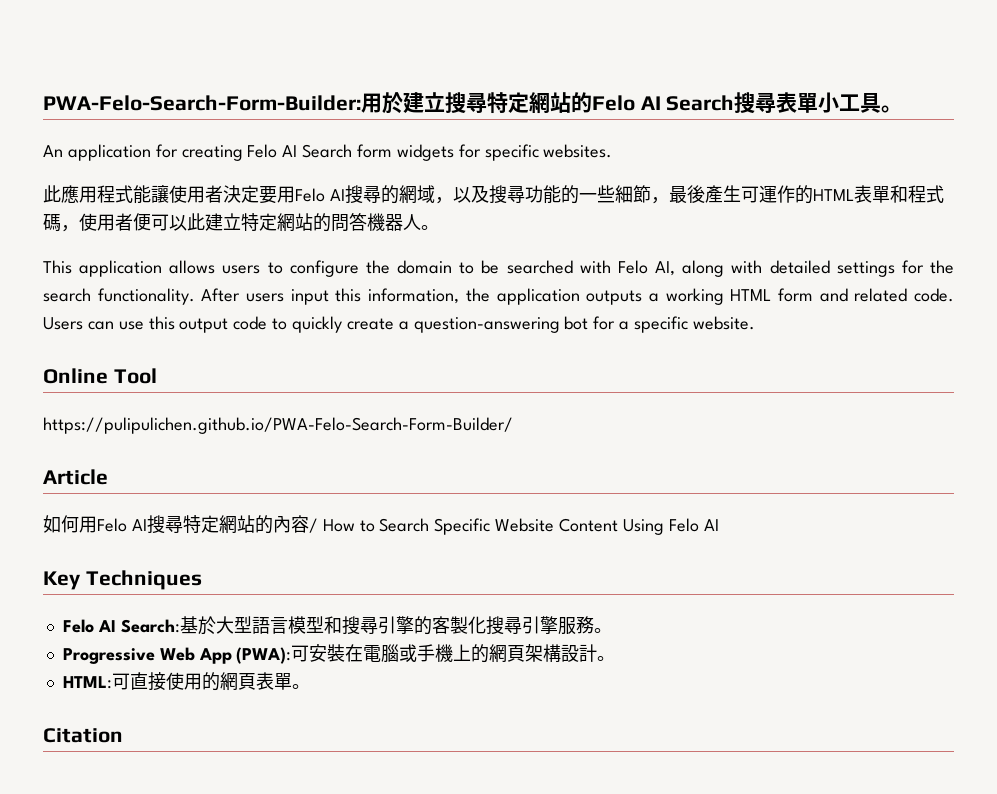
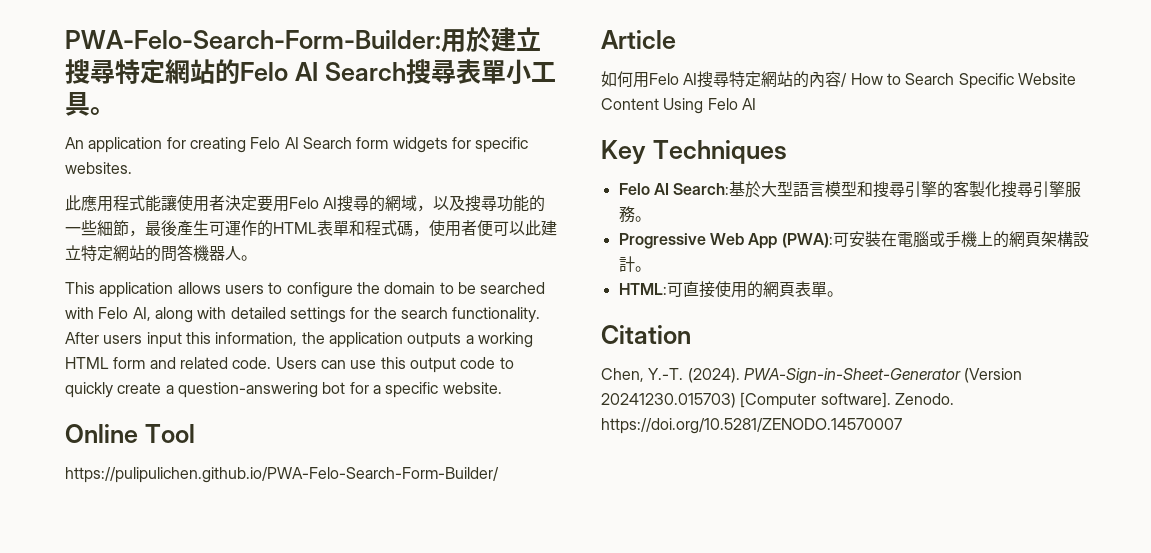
+ Chen, Y.-T. (2024). PWA-Sign-in-Sheet-Generator (Version 20241230.015703) [Computer software]. Zenodo. https://doi.org/10.5281/ZENODO.14570007

